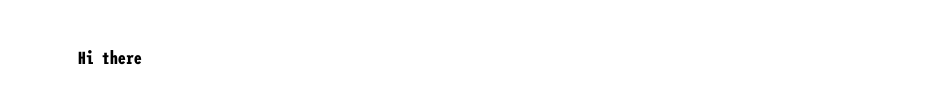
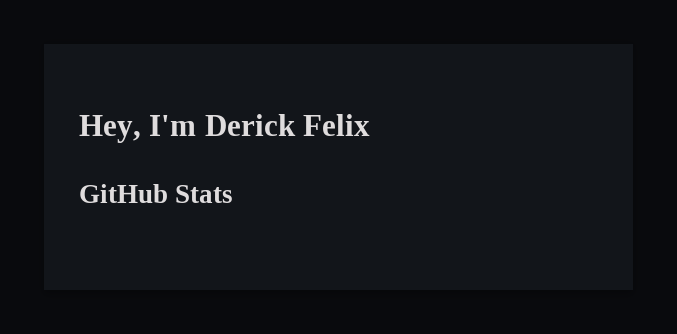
- Hi there
+ Hey, I'm Derick Felix
+ GitHub Stats

